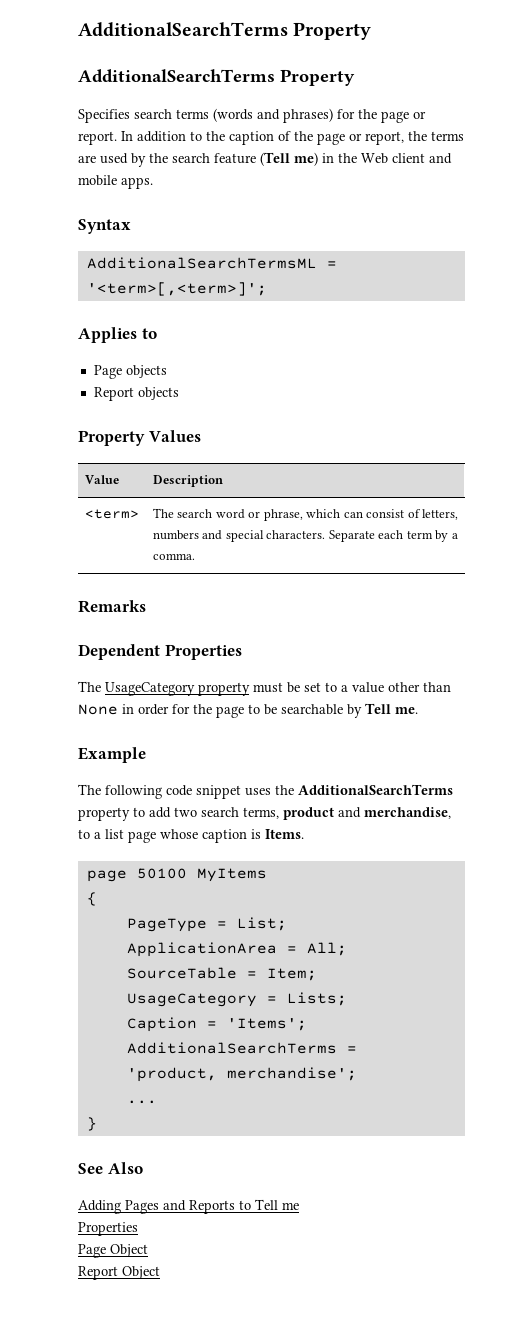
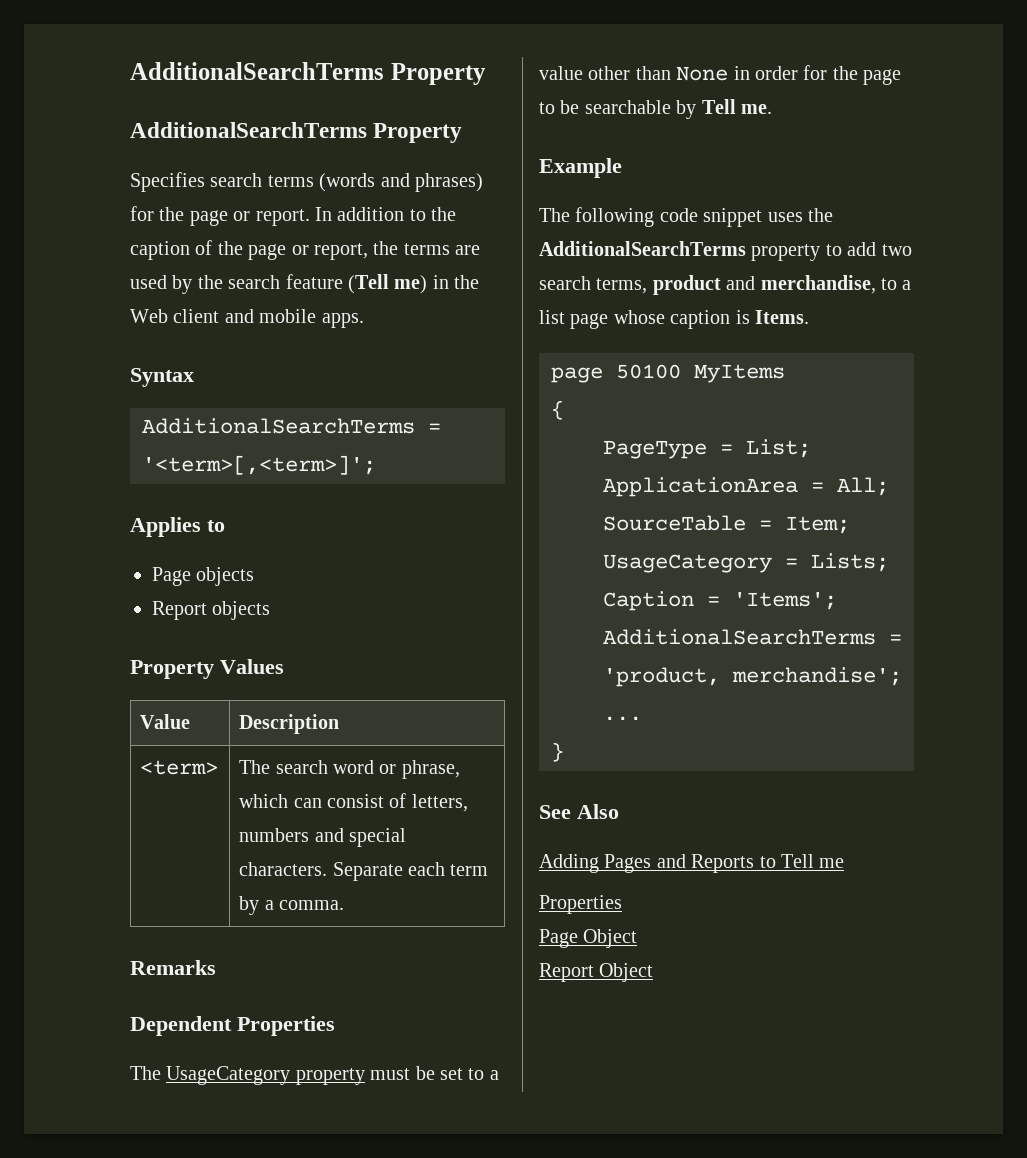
- AdditionalSearchTermsML = '<term>[,<term>]';
+ AdditionalSearchTerms = '<term>[,<term>]';

